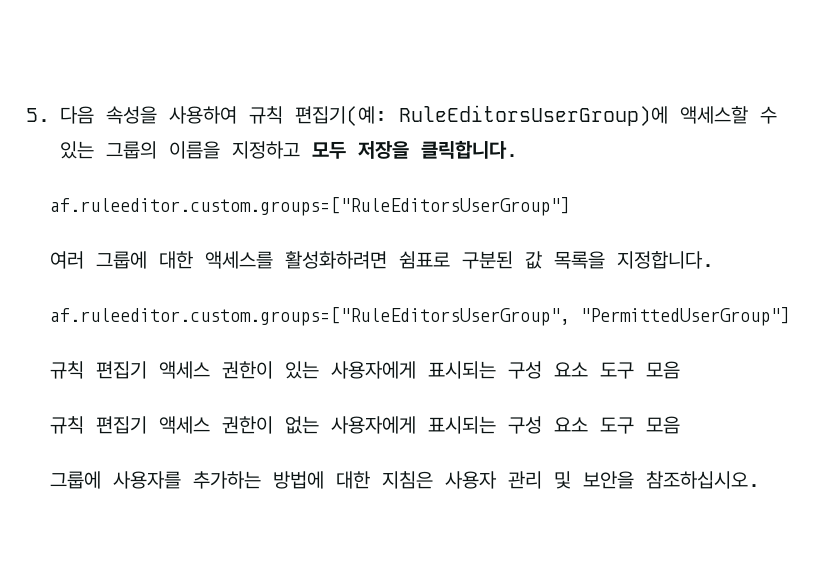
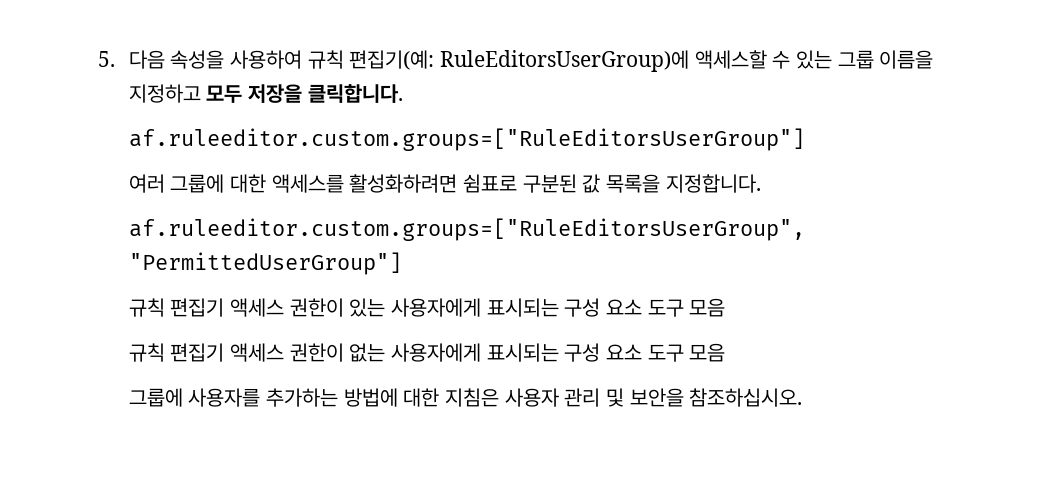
- 5. 다음 속성을 사용하여 규칙 편집기(예: RuleEditorsUserGroup)에 액세스할 수 있는 그룹의 이름을 지정하고 모두 저장을 클릭합니다.
+ 5. 다음 속성을 사용하여 규칙 편집기(예: RuleEditorsUserGroup)에 액세스할 수 있는 그룹 이름을 지정하고 모두 저장을 클릭합니다.

